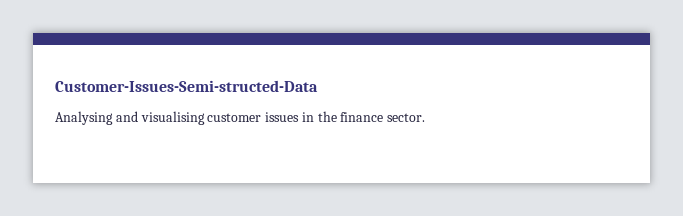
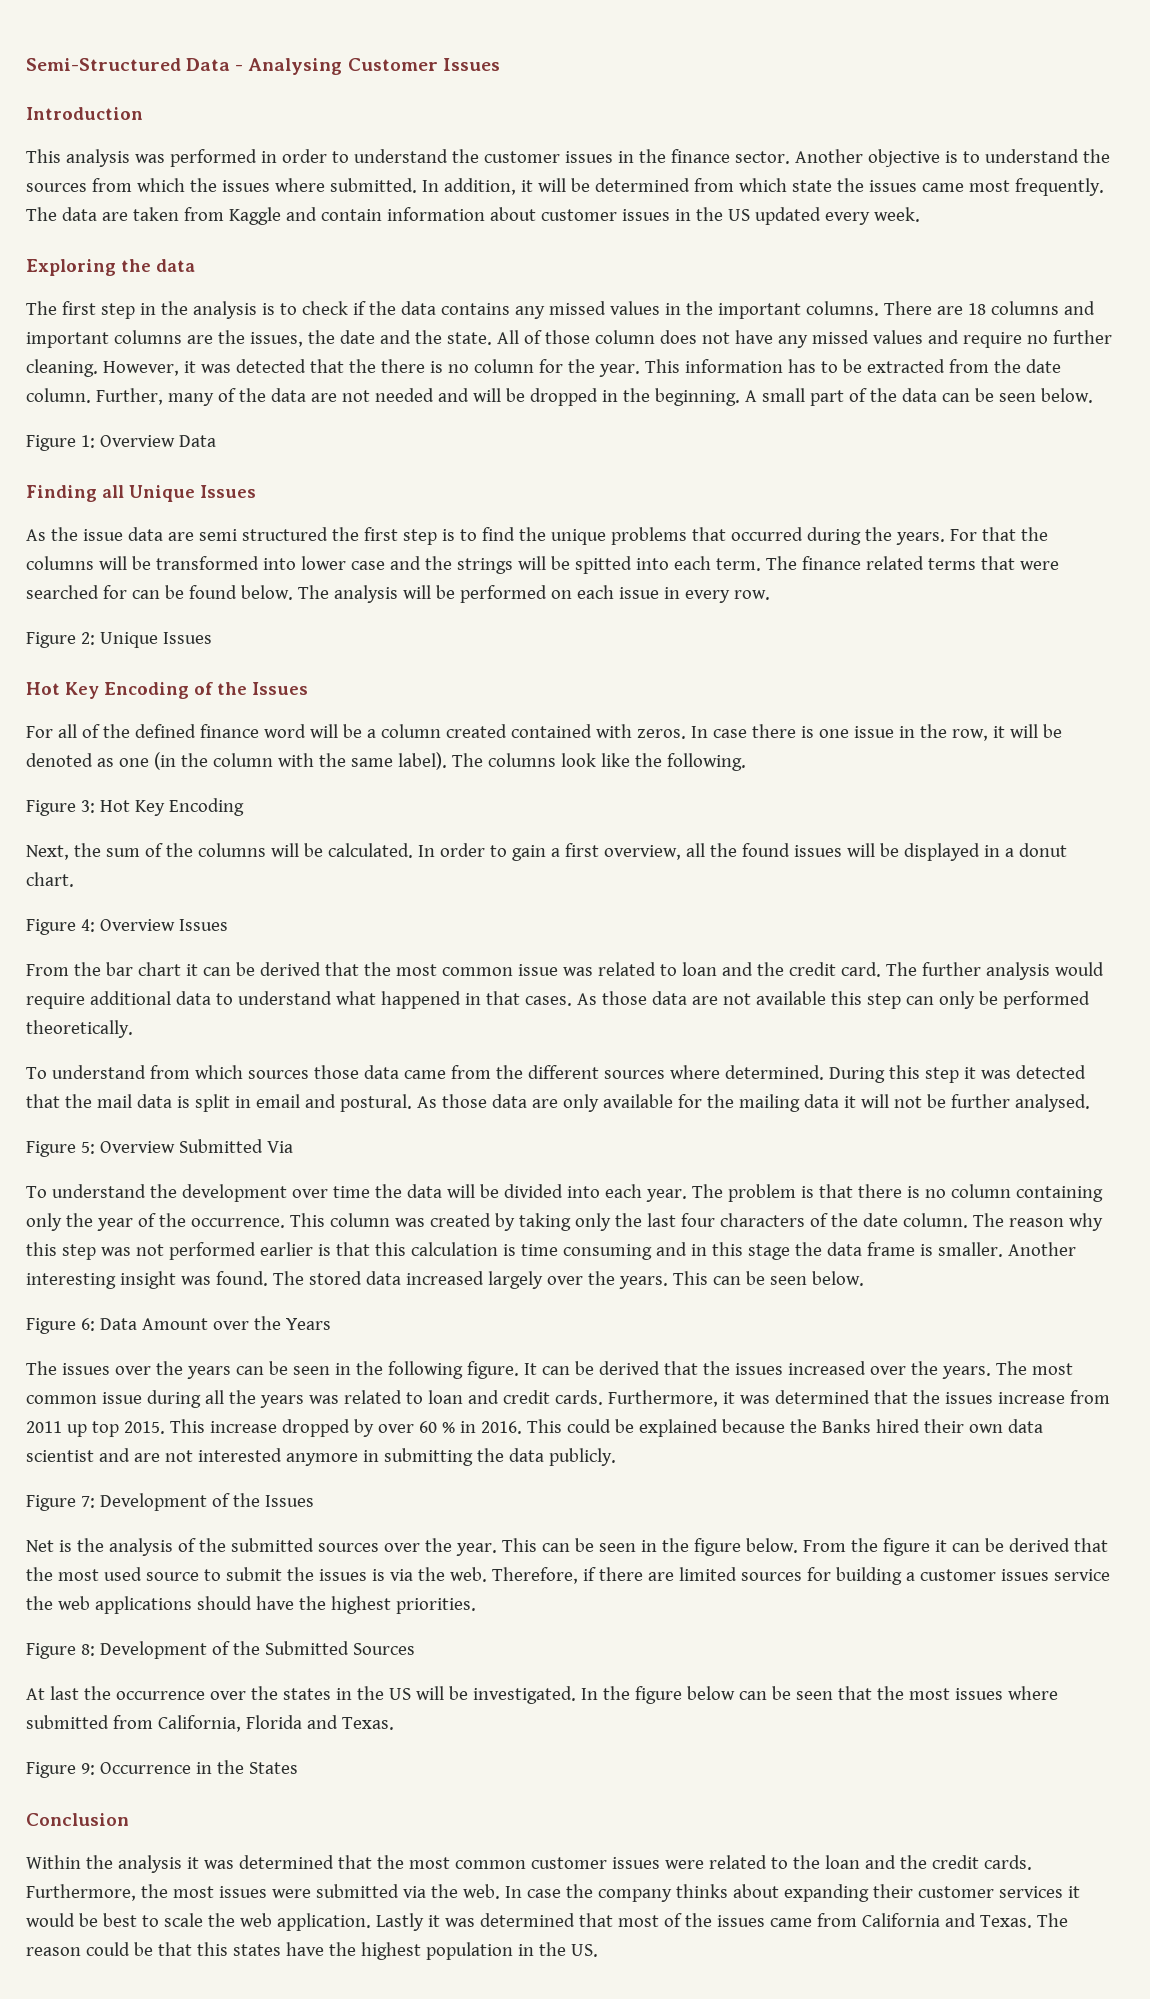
- Customer-Issues-Semi-structed-Data
- Analysing and visualising customer issues in the finance sector.
+ Semi-Structured Data - Analysing Customer Issues
+ Introduction
+ This analysis was performed in order to understand the customer issues in the finance sector.
+ Another objective is to understand the sources from which the issues where submitted. In addition, it will be determined from which state the issues came most frequently. The data are taken from Kaggle and contain information about customer issues in the US updated every week.
+ Exploring the data
+ The first step in the analysis is to check if the data contains any missed values in the important columns. There are 18 columns and important columns are the issues, the date and the state. All of those column does not have any missed values and require no further cleaning. However, it was detected that the there is no column for the year. This information has to be extracted from the date column. Further, many of the data are not needed and will be dropped in the beginning. A small part of the data can be seen below.
+ Figure 1: Overview Data
+ Finding all Unique Issues
+ As the issue data are semi structured the first step is to find the unique problems that occurred during the years. For that the columns will be transformed into lower case and the strings will be spitted into each term. The finance related terms that were searched for can be found below. The analysis will be performed on each issue in every row.
+ Figure 2: Unique Issues
+ Hot Key Encoding of the Issues
+ For all of the defined finance word will be a column created contained with zeros. In case there is one issue in the row, it will be denoted as one (in the column with the same label). The columns look like the following.
+ Figure 3: Hot Key Encoding
+ Next, the sum of the columns will be calculated. In order to gain a first overview, all the found issues will be displayed in a donut chart.
+ Figure 4: Overview Issues
+ From the bar chart it can be derived that the most common issue was related to loan and the credit card. The further analysis would require additional data to understand what happened in that cases. As those data are not available this step can only be performed theoretically.
+ To understand from which sources those data came from the different sources where determined. During this step it was detected that the mail data is split in email and postural. As those data are only available for the mailing data it will not be further analysed.
+ Figure 5: Overview Submitted Via
+ To understand the development over time the data will be divided into each year. The problem is that there is no column containing only the year of the occurrence. This column was created by taking only the last four characters of the date column. The reason why this step was not performed earlier is that this calculation is time consuming and in this stage the data frame is smaller. Another interesting insight was found. The stored data increased largely over the years. This can be seen below.
+ Figure 6: Data Amount over the Years
+ The issues over the years can be seen in the following figure. It can be derived that the issues increased over the years. The most common issue during all the years was related to loan and credit cards. Furthermore, it was determined that the issues increase from 2011 up top 2015. This increase dropped by over 60 % in 2016. This could be explained because the Banks hired their own data scientist and are not interested anymore in submitting the data publicly.
+ Figure 7: Development of the Issues
+ Net is the analysis of the submitted sources over the year. This can be seen in the figure below. From the figure it can be derived that the most used source to submit the issues is via the web. Therefore, if there are limited sources for building a customer issues service the web applications should have the highest priorities.
+ Figure 8: Development of the Submitted Sources
+ At last the occurrence over the states in the US will be investigated. In the figure below can be seen that the most issues where submitted from California, Florida and Texas.
+ Figure 9: Occurrence in the States
+ Conclusion
+ Within the analysis it was determined that the most common customer issues were related to the loan and the credit cards. Furthermore, the most issues were submitted via the web. In case the company thinks about expanding their customer services it would be best to scale the web application. Lastly it was determined that most of the issues came from California and Texas. The reason could be that this states have the highest population in the US.

